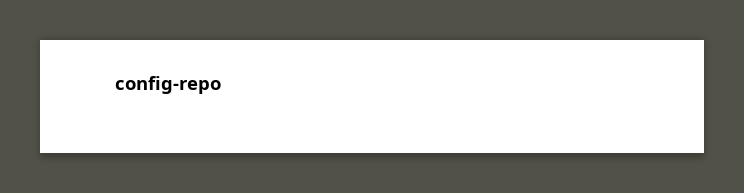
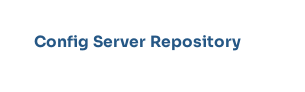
- config-repo
+ Config Server Repository

